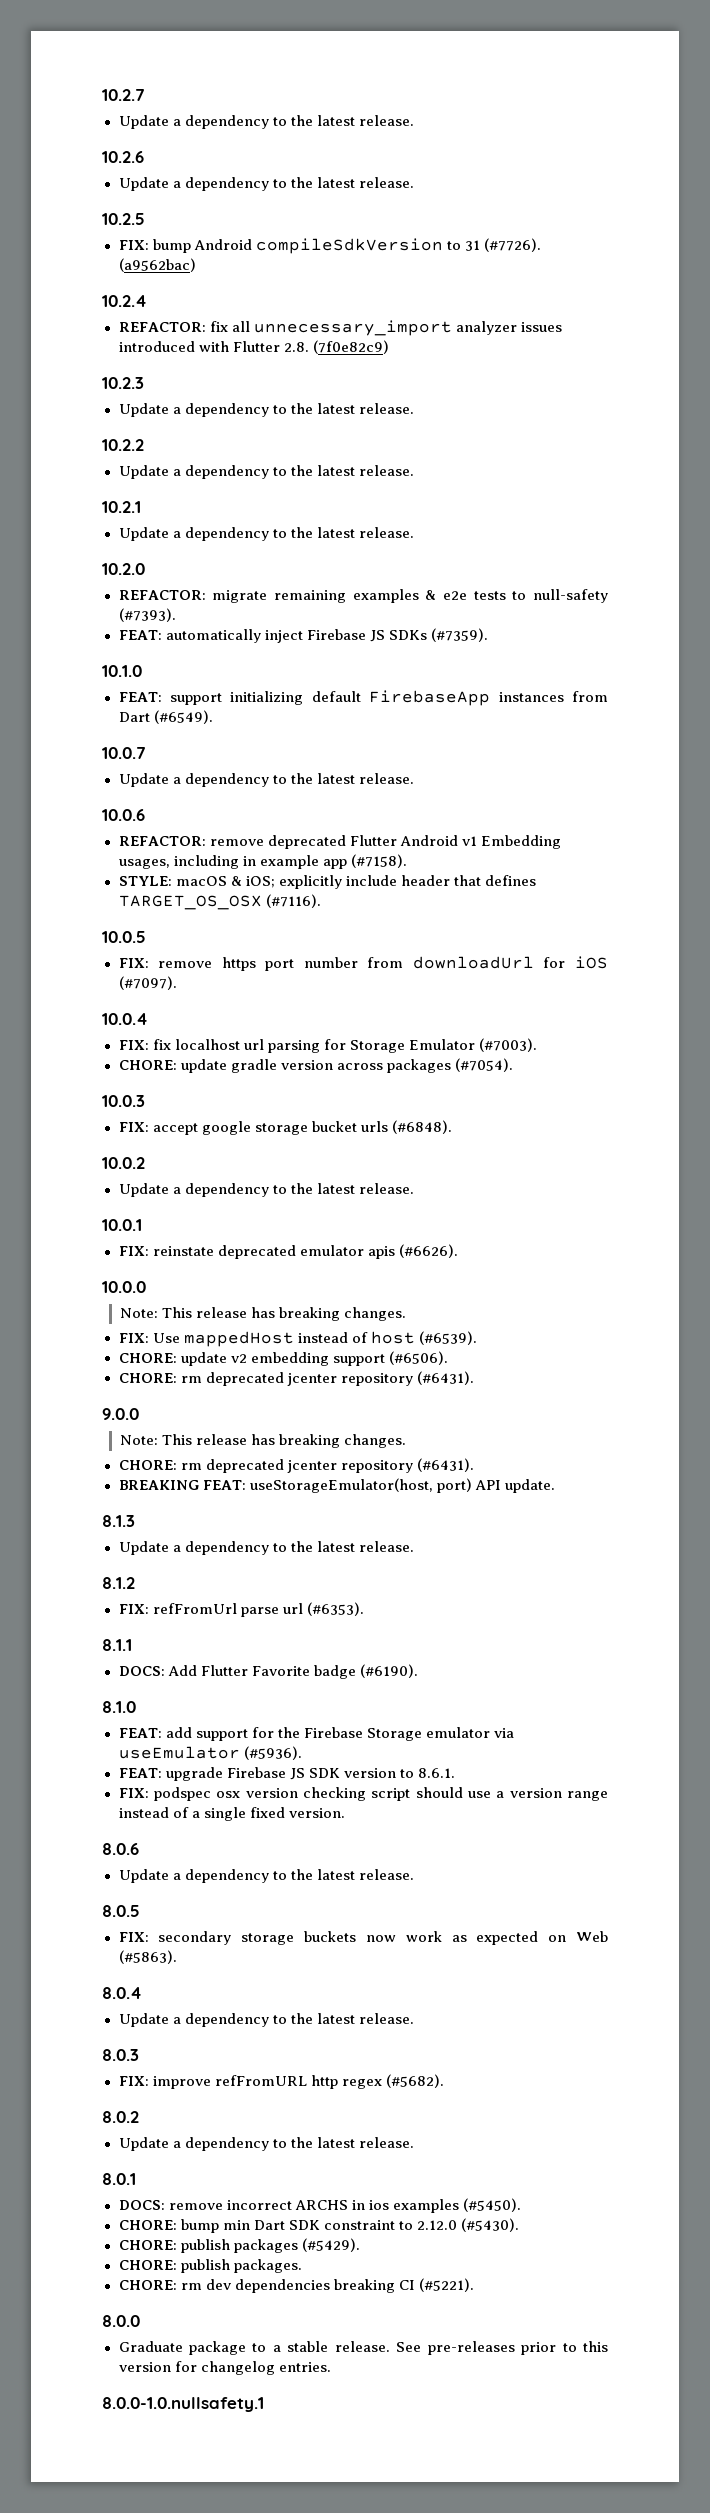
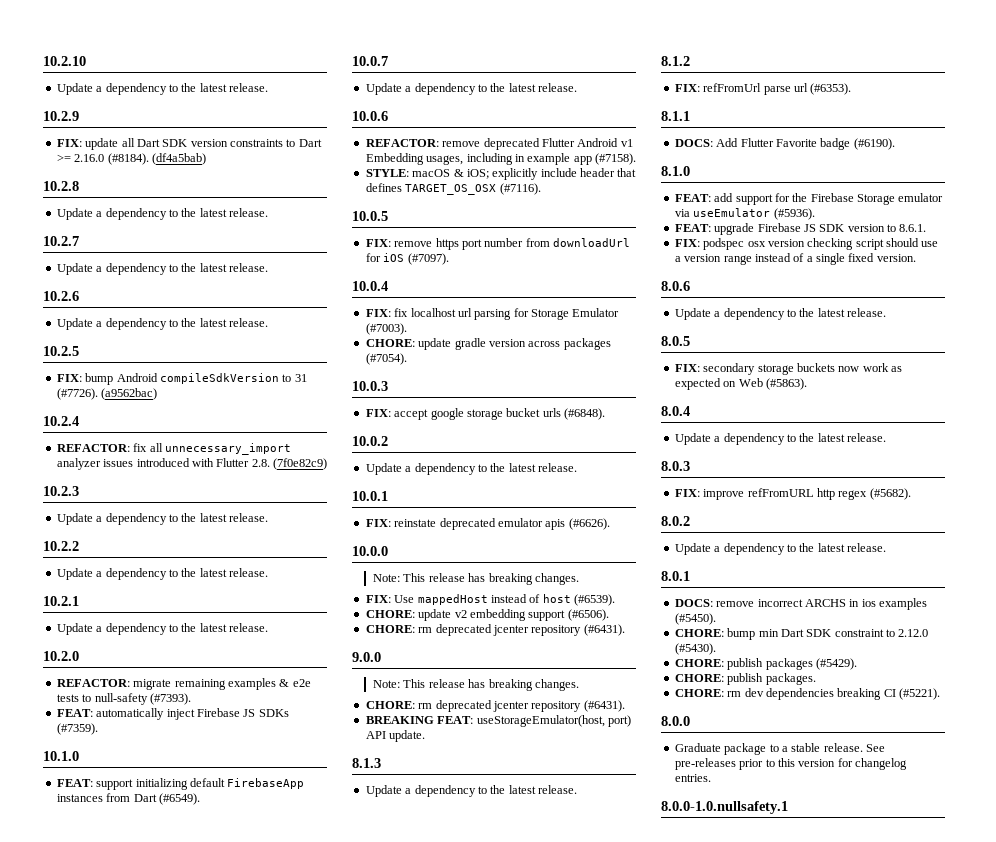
+ 10.2.10
+ Update a dependency to the latest release.
+ 10.2.9
+ FIX: update all Dart SDK version constraints to Dart >= 2.16.0 (#8184). (df4a5bab)
+ 10.2.8
+ Update a dependency to the latest release.

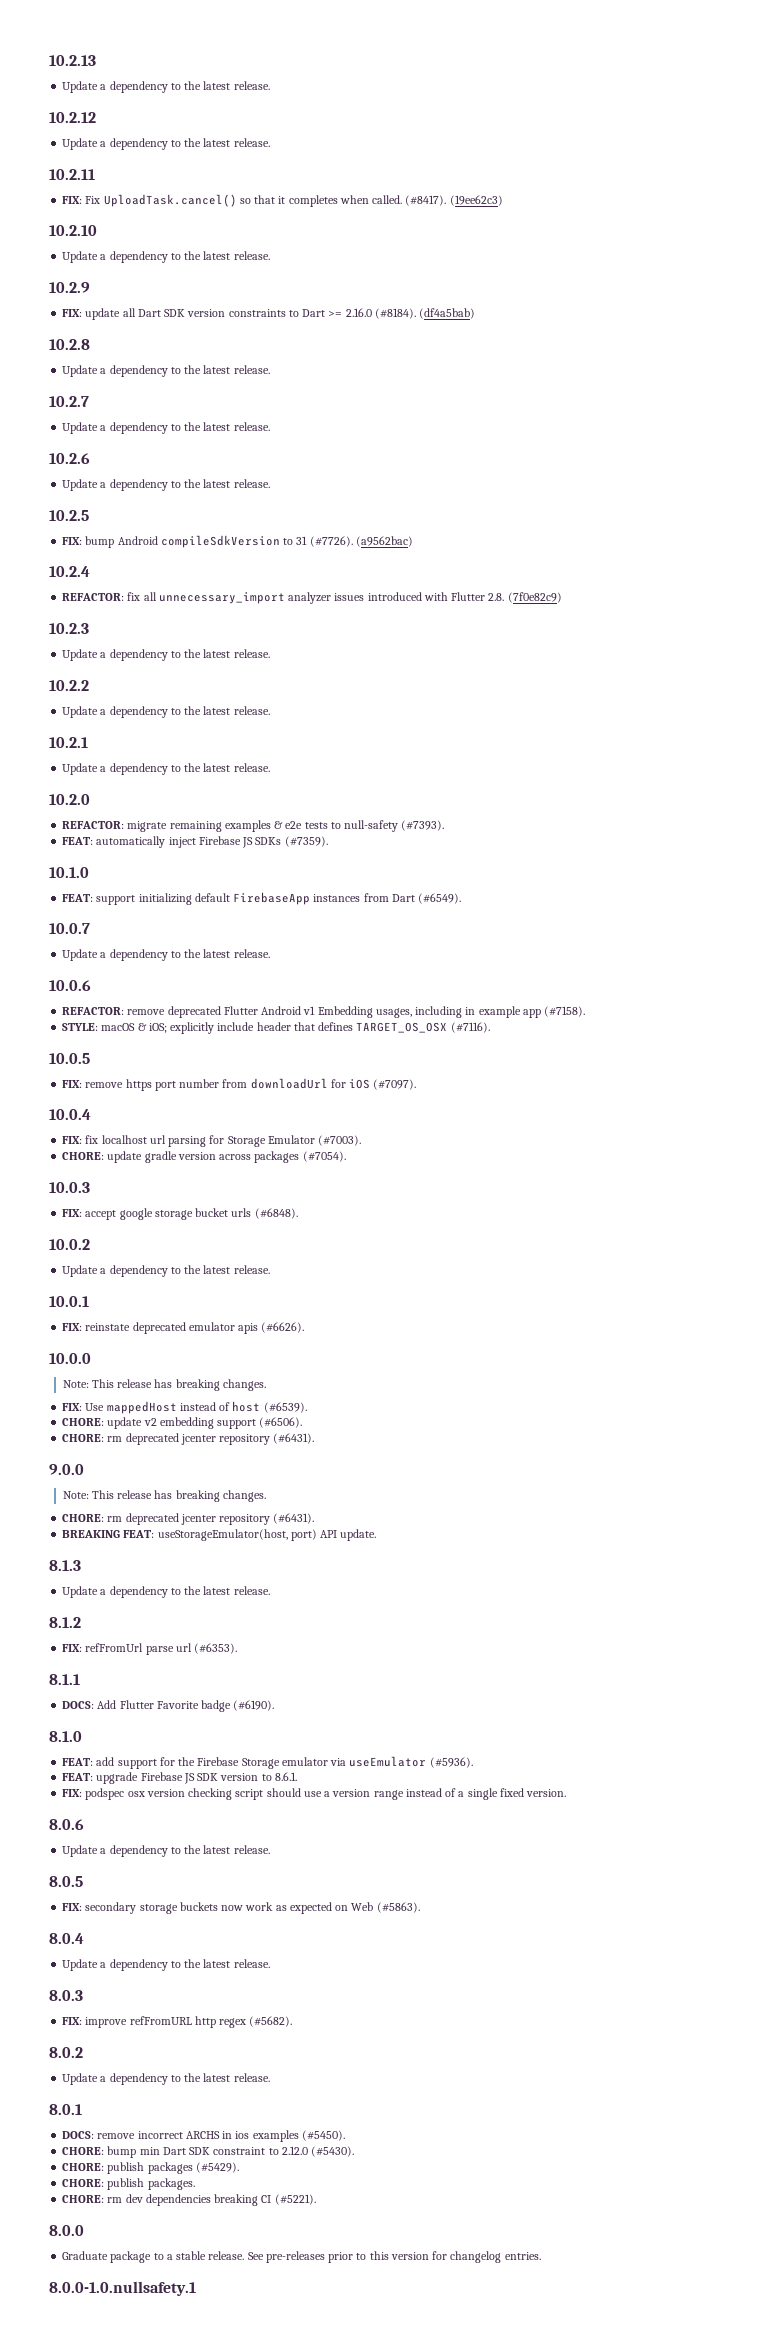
+ 10.2.13
+ Update a dependency to the latest release.
+ 10.2.12
+ Update a dependency to the latest release.
+ 10.2.11
+ FIX: Fix UploadTask.cancel() so that it completes when called. (#8417). (19ee62c3)

